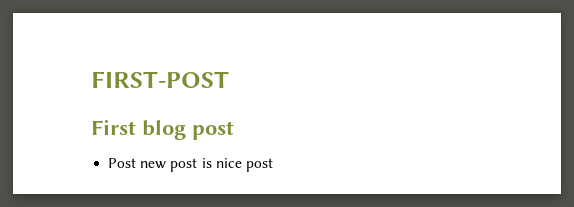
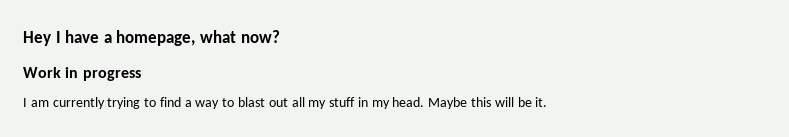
- FIRST-POST
- First blog post
- Post new post is nice post
+ Hey I have a homepage, what now?
+ Work in progress
+ I am currently trying to find a way to blast out all my stuff in my head. Maybe this will be it.

